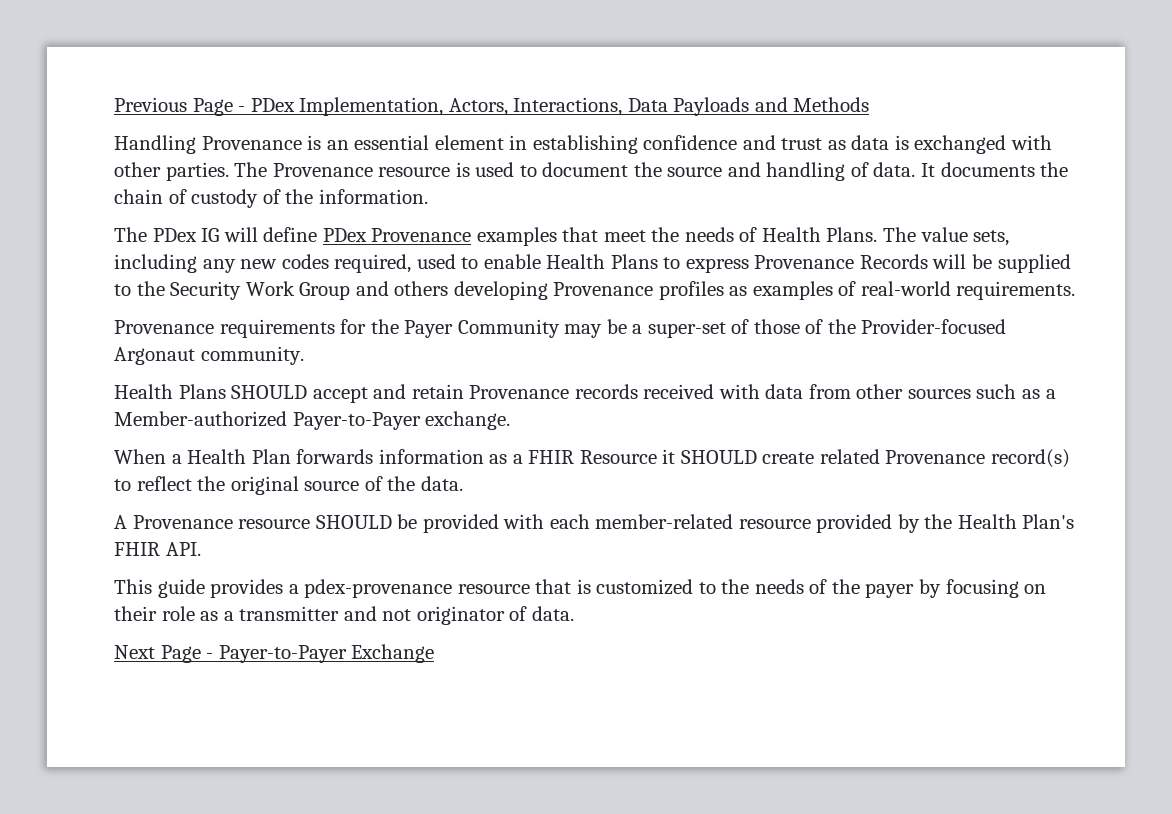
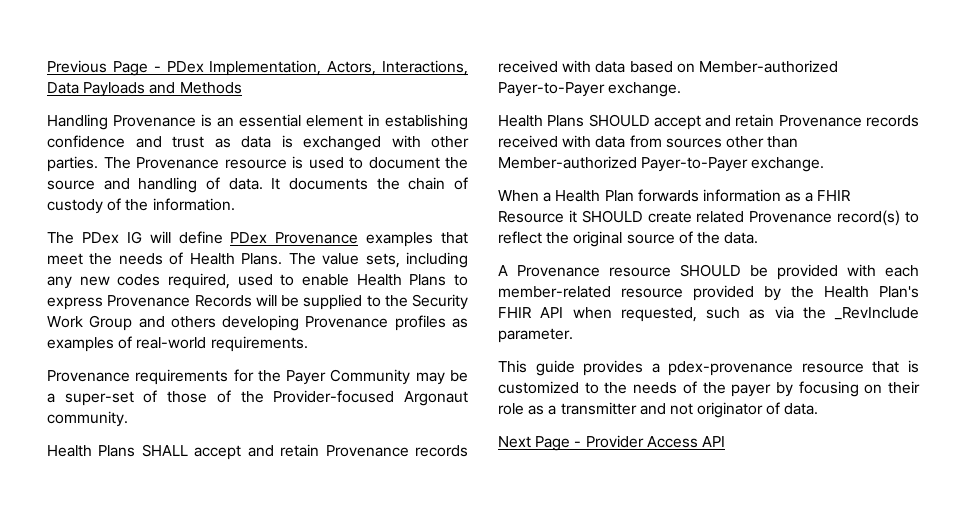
+ Health Plans SHALL accept and retain Provenance records received with data based on Member-authorized Payer-to-Payer exchange.
- Health Plans SHOULD accept and retain Provenance records received with data from other sources such as a Member-authorized Payer-to-Payer exchange.
+ Health Plans SHOULD accept and retain Provenance records received with data from sources other than Member-authorized Payer-to-Payer exchange.
- A Provenance resource SHOULD be provided with each member-related resource provided by the Health Plan's FHIR API.
+ A Provenance resource SHOULD be provided with each member-related resource provided by the Health Plan's FHIR API when requested, such as via the _RevInclude parameter.
- Next Page - Payer-to-Payer Exchange
+ Next Page - Provider Access API

